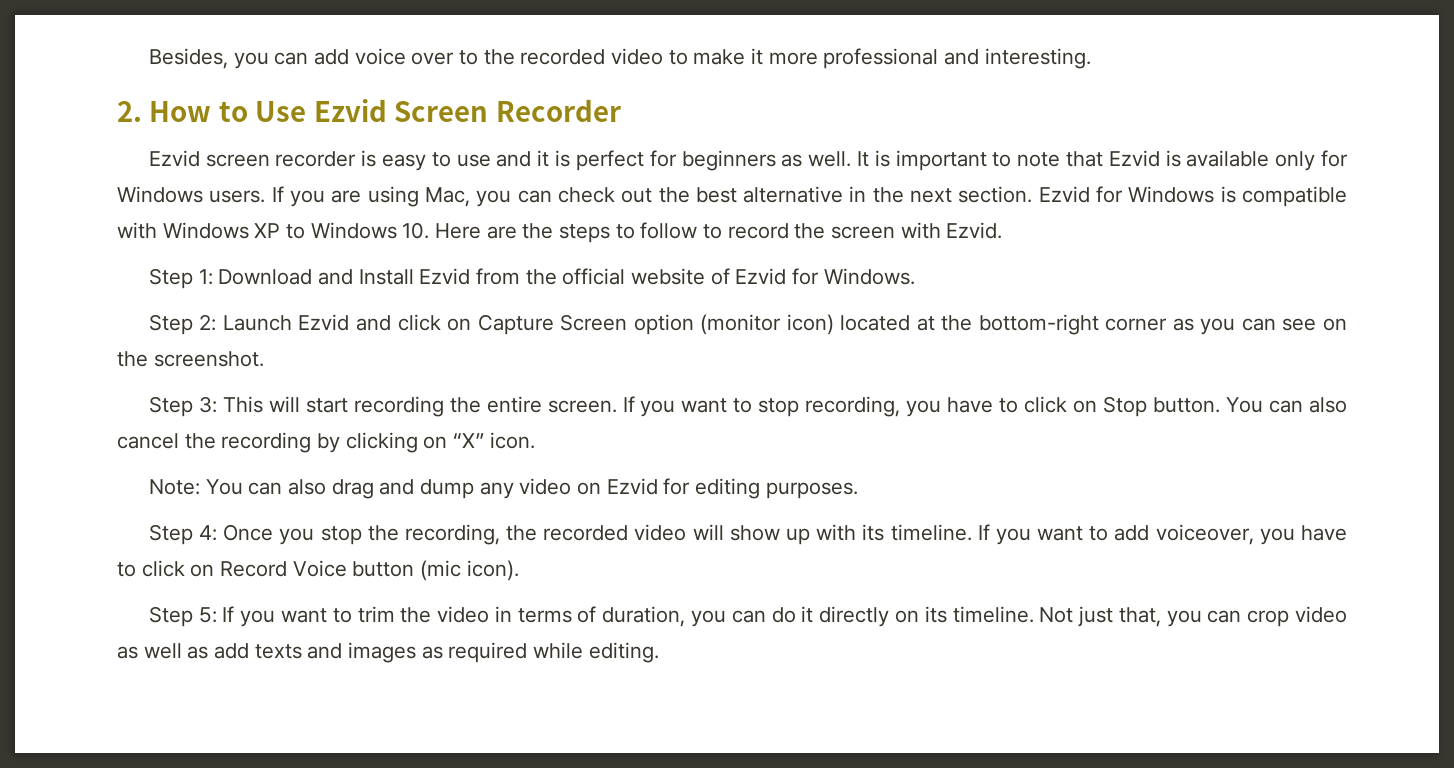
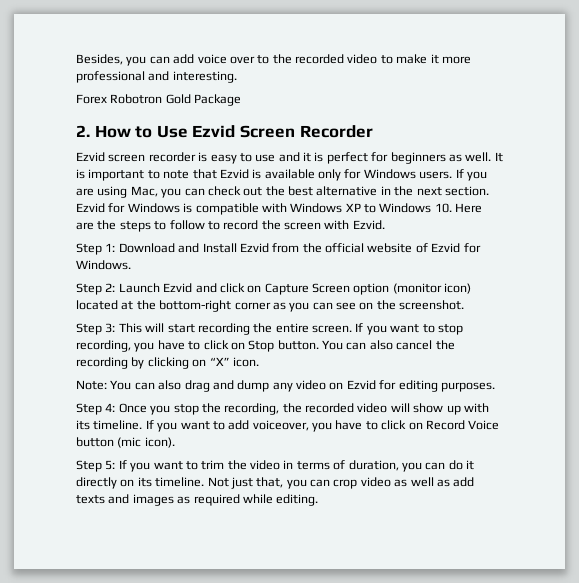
+ Forex Robotron Gold Package

